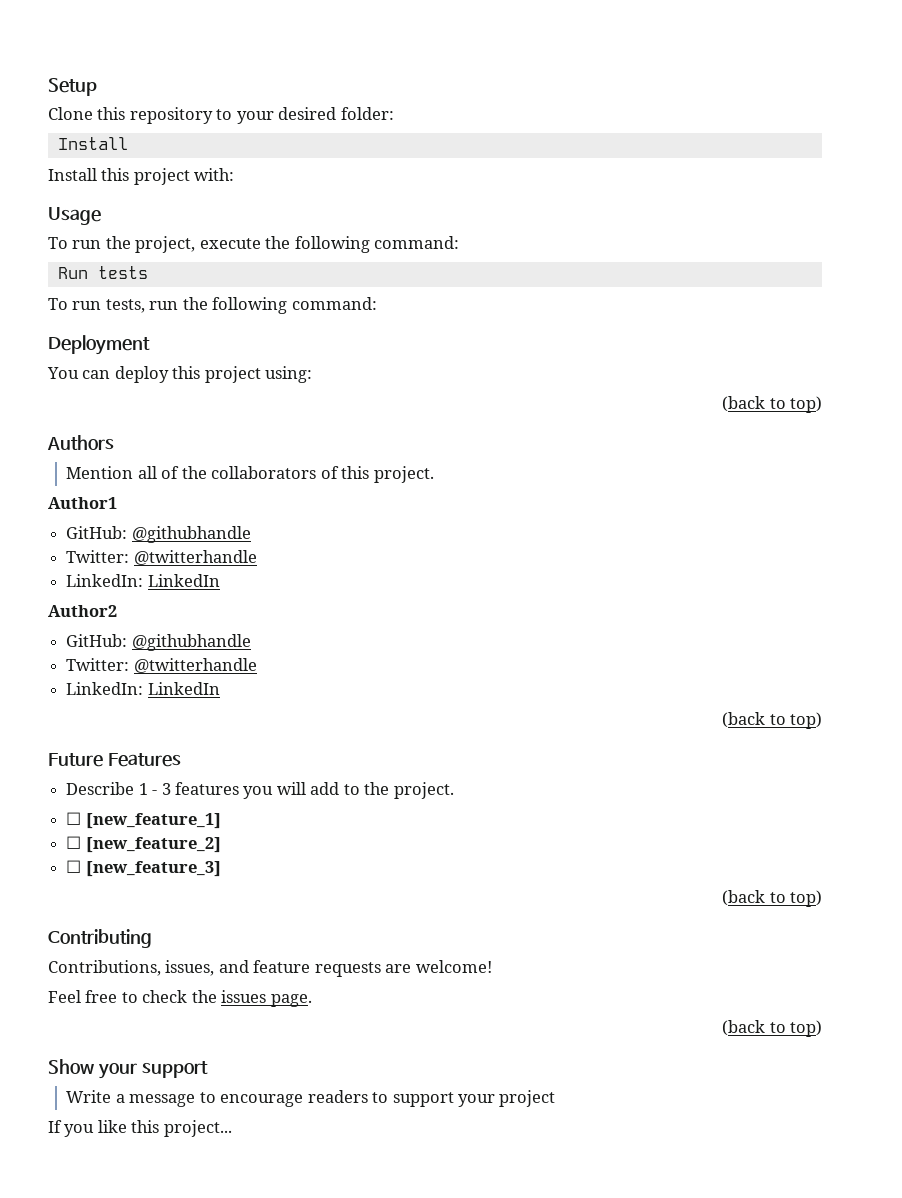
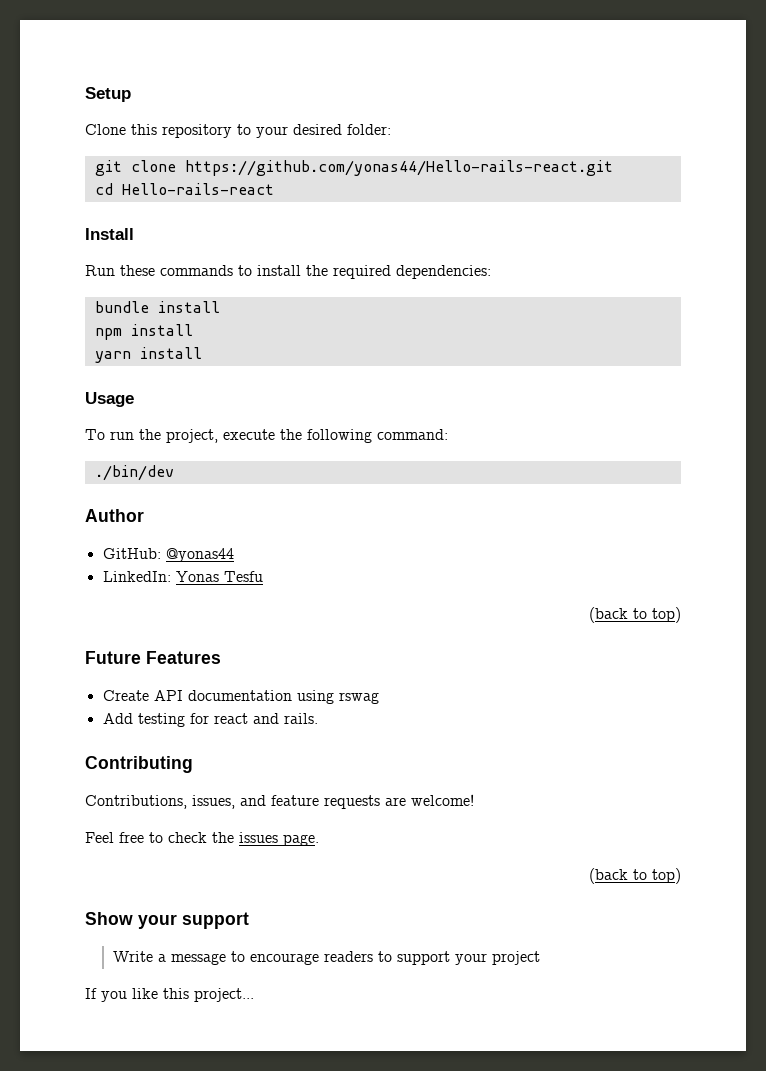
  Clone this repository to your desired folder:
+ git clone https://github.com/yonas44/Hello-rails-react.git
+ cd Hello-rails-react
  Install
- Install this project with:
+ Run these commands to install the required dependencies:
+ bundle install
+ npm install
+ yarn install
- Run tests
- To run tests, run the following command:
- Deployment
- You can deploy this project using:
- (back to top)
- Authors
- Mention all of the collaborators of this project.
- Author1
- GitHub: @githubhandle
- Twitter: @twitterhandle
- LinkedIn: LinkedIn
- Author2
- GitHub: @githubhandle
- Twitter: @twitterhandle
- LinkedIn: LinkedIn
+ ./bin/dev
+ Author
+ GitHub: @yonas44
+ LinkedIn: Yonas Tesfu
- Describe 1 - 3 features you will add to the project.
- ☐ [new_feature_1]
- ☐ [new_feature_2]
- ☐ [new_feature_3]
- (back to top)
+ Create API documentation using rswag
+ Add testing for react and rails.

